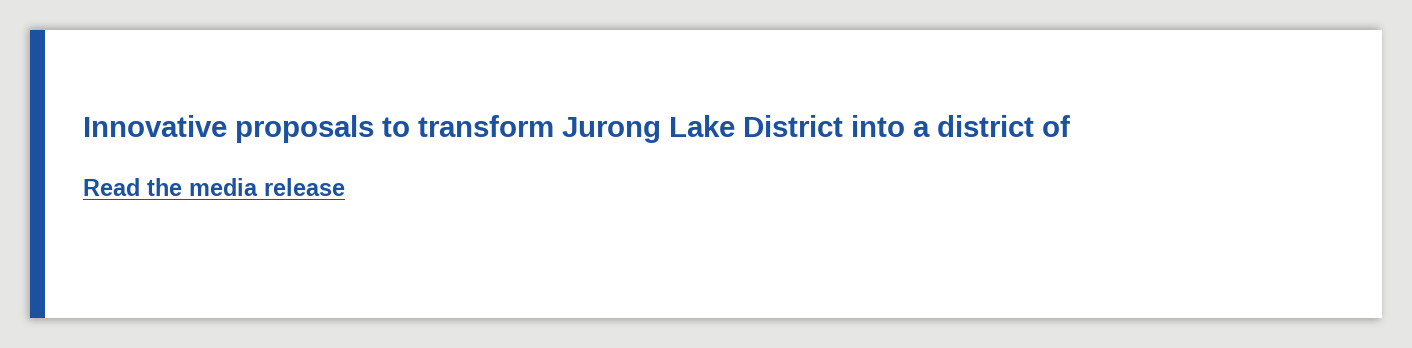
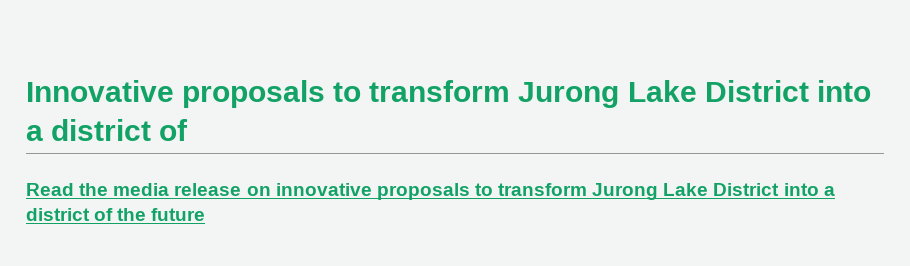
- Read the media release
+ Read the media release on innovative proposals to transform Jurong Lake District into a district of the future

